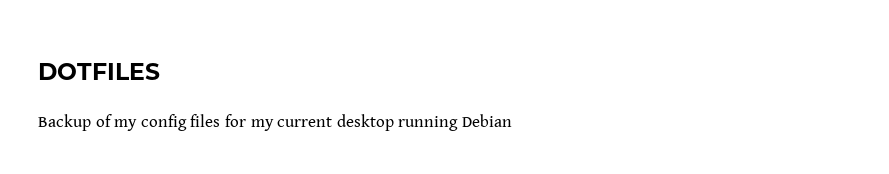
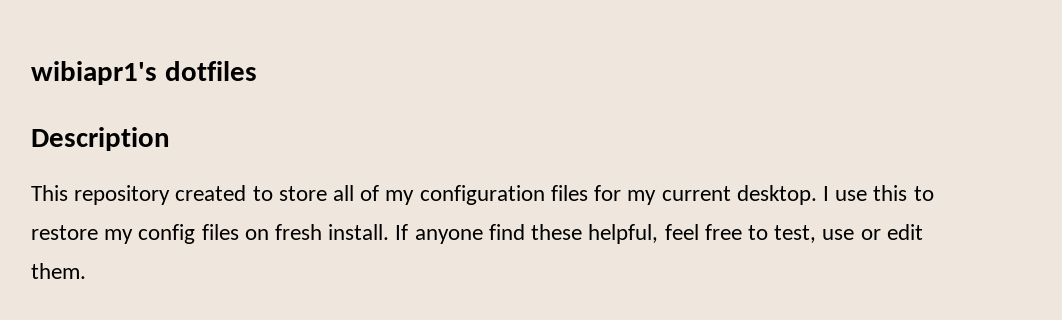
- DOTFILES
- Backup of my config files for my current desktop running Debian
+ wibiapr1's dotfiles
+ Description
+ This repository created to store all of my configuration files for my current desktop. I use this to restore my config files on fresh install. If anyone find these helpful, feel free to test, use or edit them.

